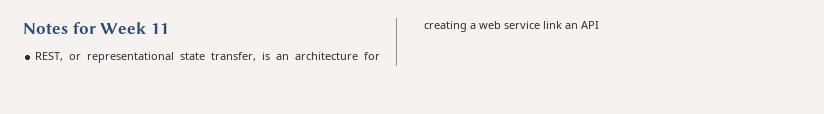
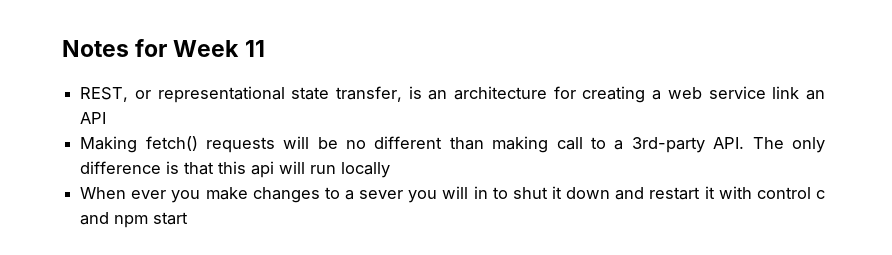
+ Making fetch() requests will be no different than making call to a 3rd-party API. The only difference is that this api will run locally
+ When ever you make changes to a sever you will in to shut it down and restart it with control c and npm start

